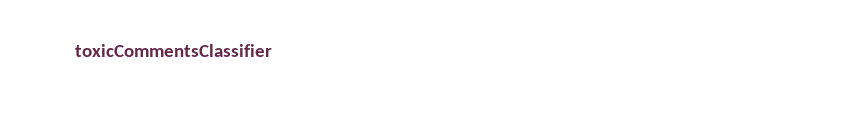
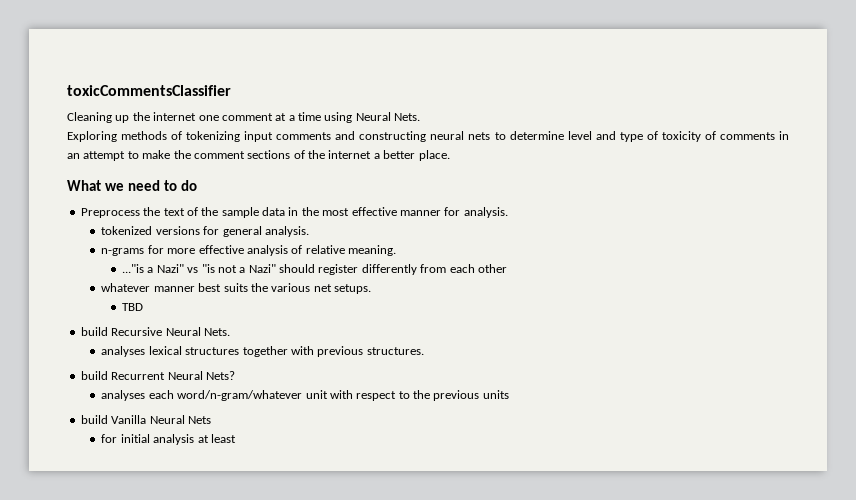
+ Cleaning up the internet one comment at a time using Neural Nets.
+ Exploring methods of tokenizing input comments and constructing neural nets to determine level and type of toxicity of comments in an attempt to make the comment sections of the internet a better place.
+ What we need to do
+ Preprocess the text of the sample data in the most effective manner for analysis.
+ tokenized versions for general analysis.
+ n-grams for more effective analysis of relative meaning.
+ ..."is a Nazi" vs "is not a Nazi" should register differently from each other
+ whatever manner best suits the various net setups.
+ TBD
+ build Recursive Neural Nets.
+ analyses lexical structures together with previous structures.
+ build Recurrent Neural Nets?
+ analyses each word/n-gram/whatever unit with respect to the previous units
+ build Vanilla Neural Nets
+ for initial analysis at least

